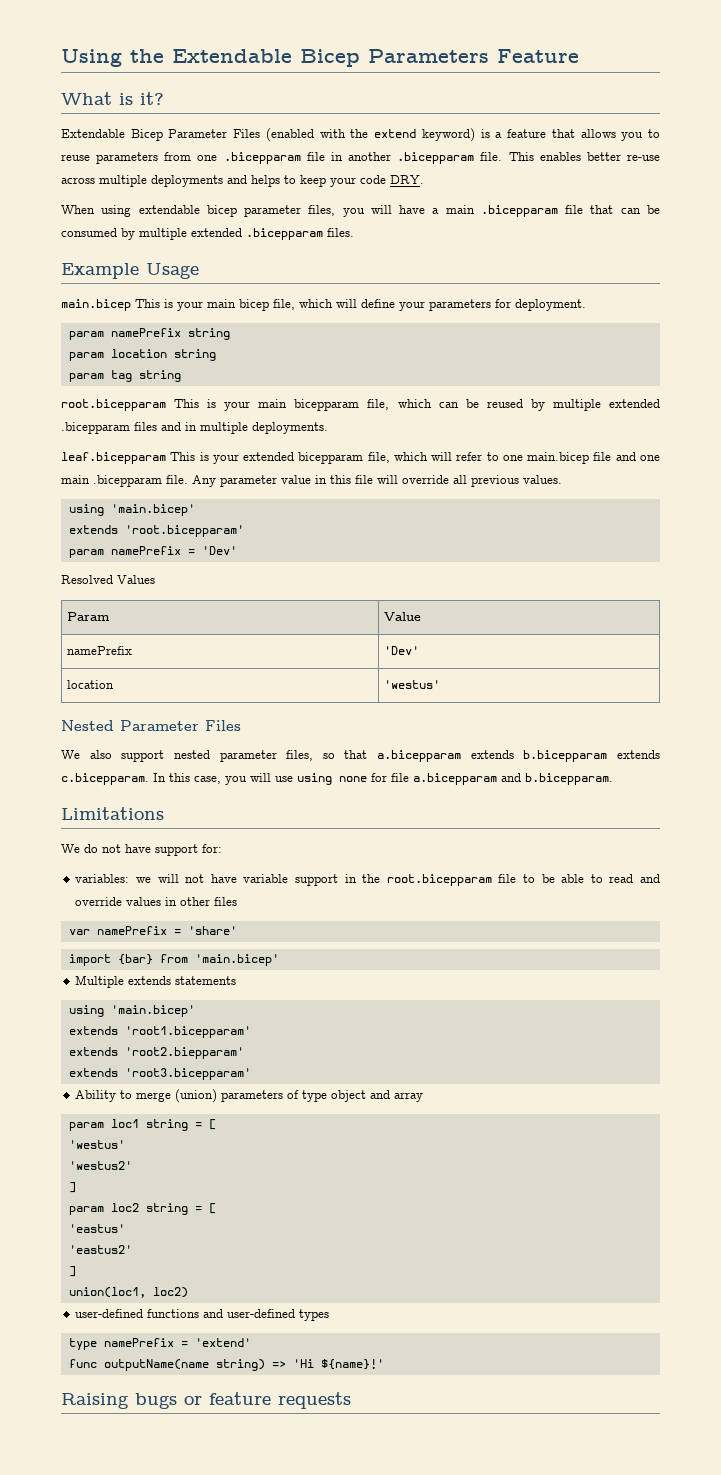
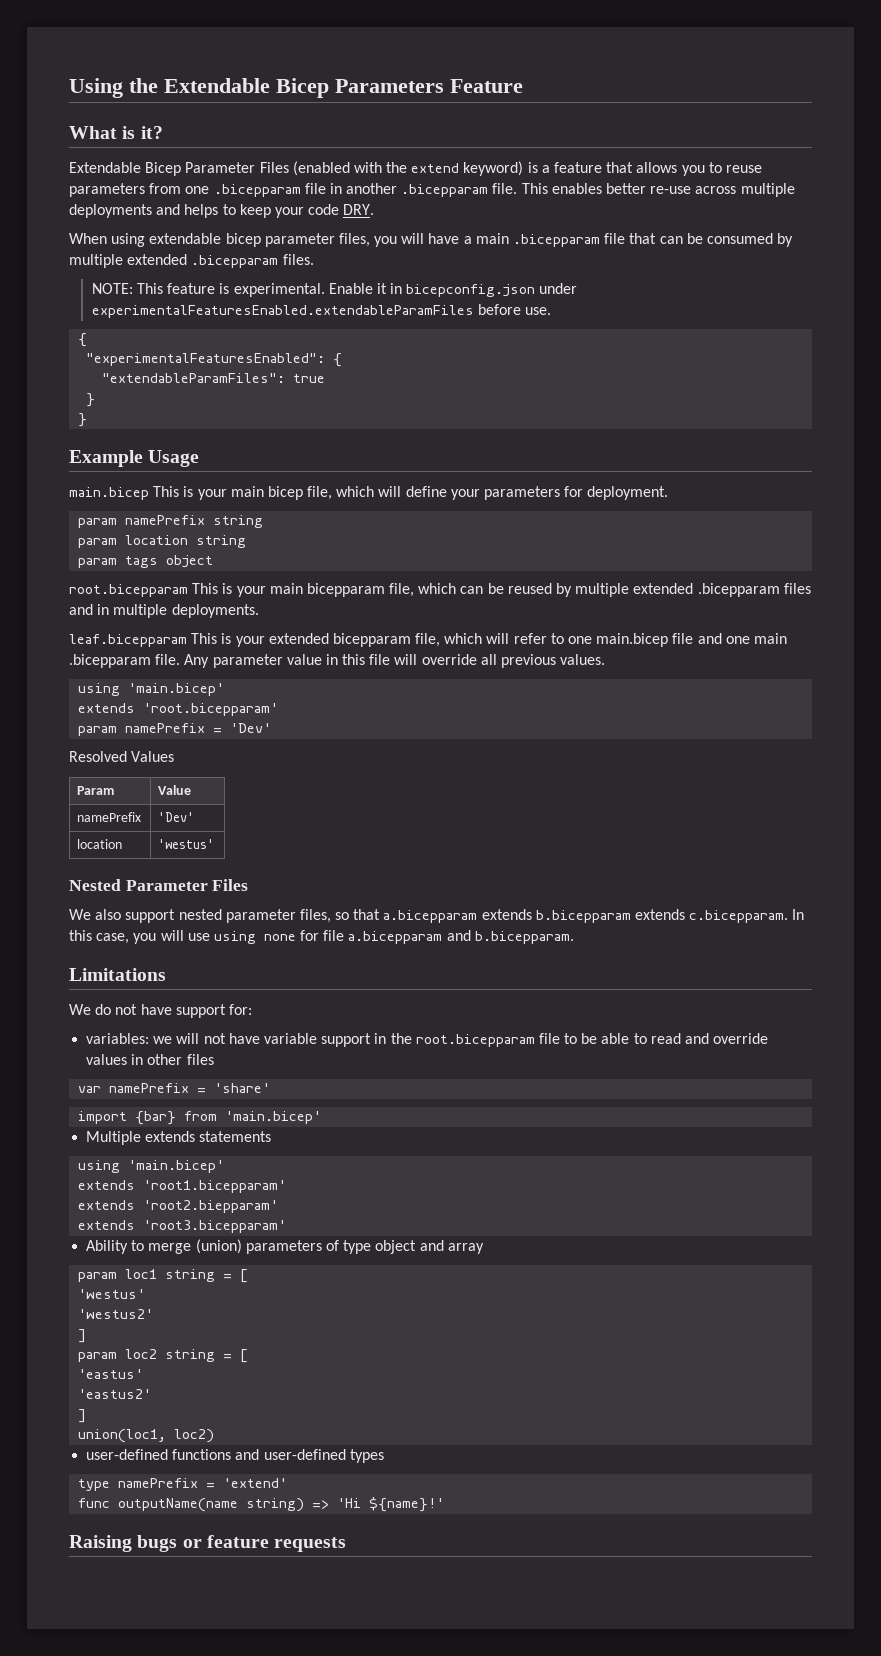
+ NOTE: This feature is experimental. Enable it in bicepconfig.json under experimentalFeaturesEnabled.extendableParamFiles before use.
+ {
+ "experimentalFeaturesEnabled": {
+ "extendableParamFiles": true
+ }
+ }
- param tag string
+ param tags object

